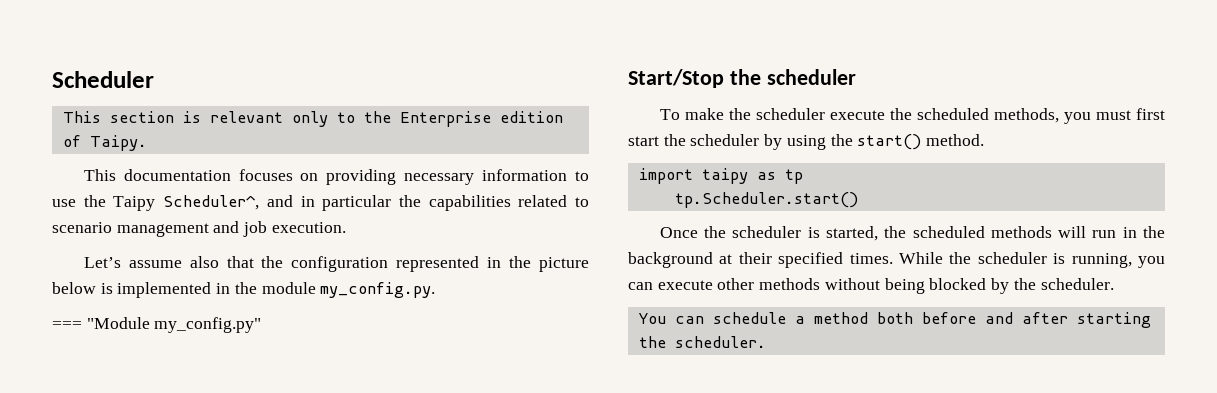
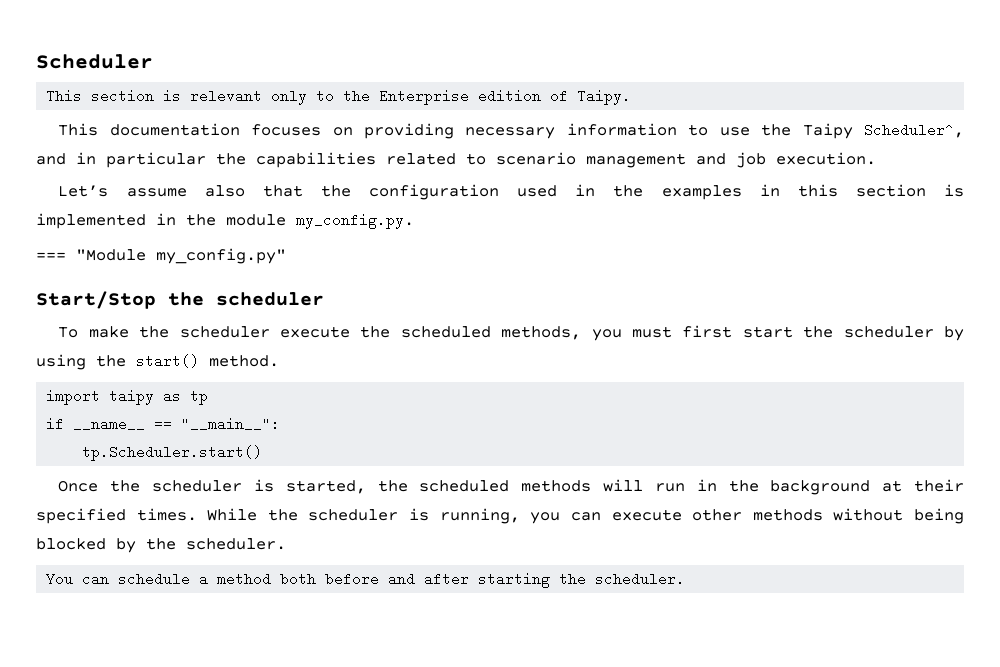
- Let’s assume also that the configuration represented in the picture below is implemented in the module my_config.py.
+ Let’s assume also that the configuration used in the examples in this section is implemented in the module my_config.py.
+ if __name__ == "__main__":

